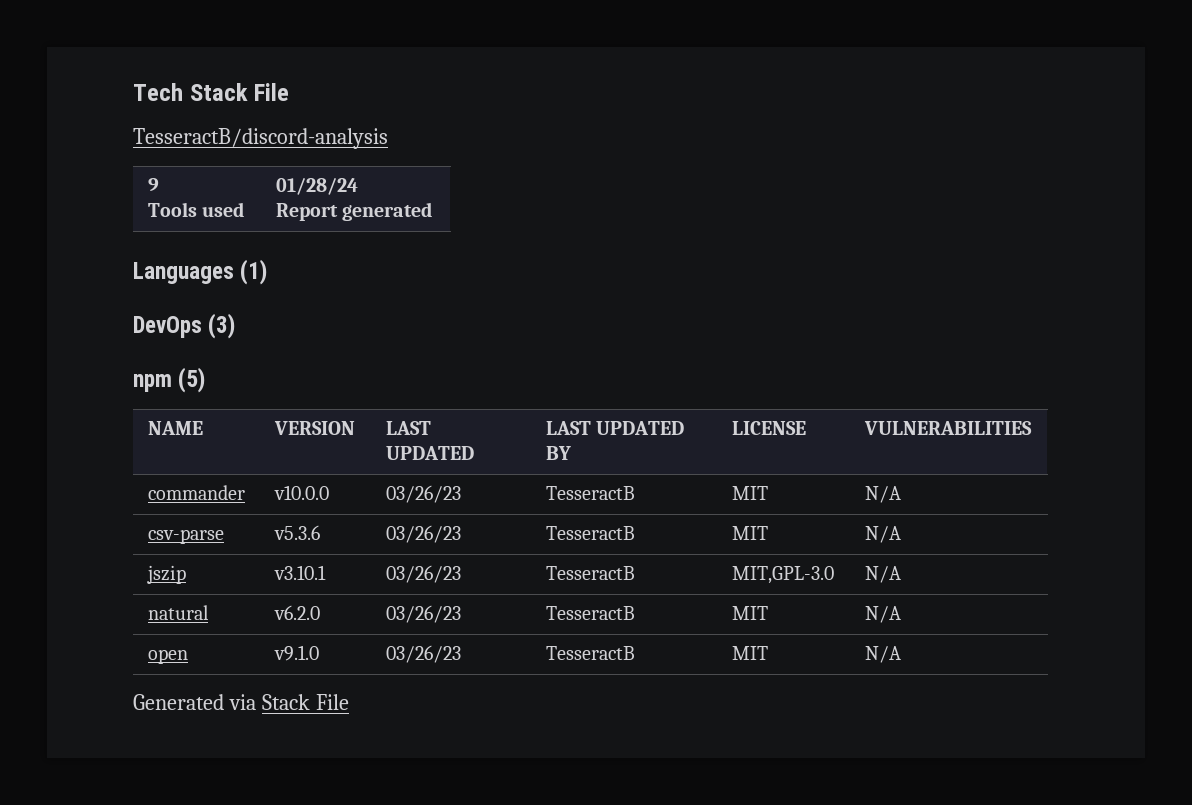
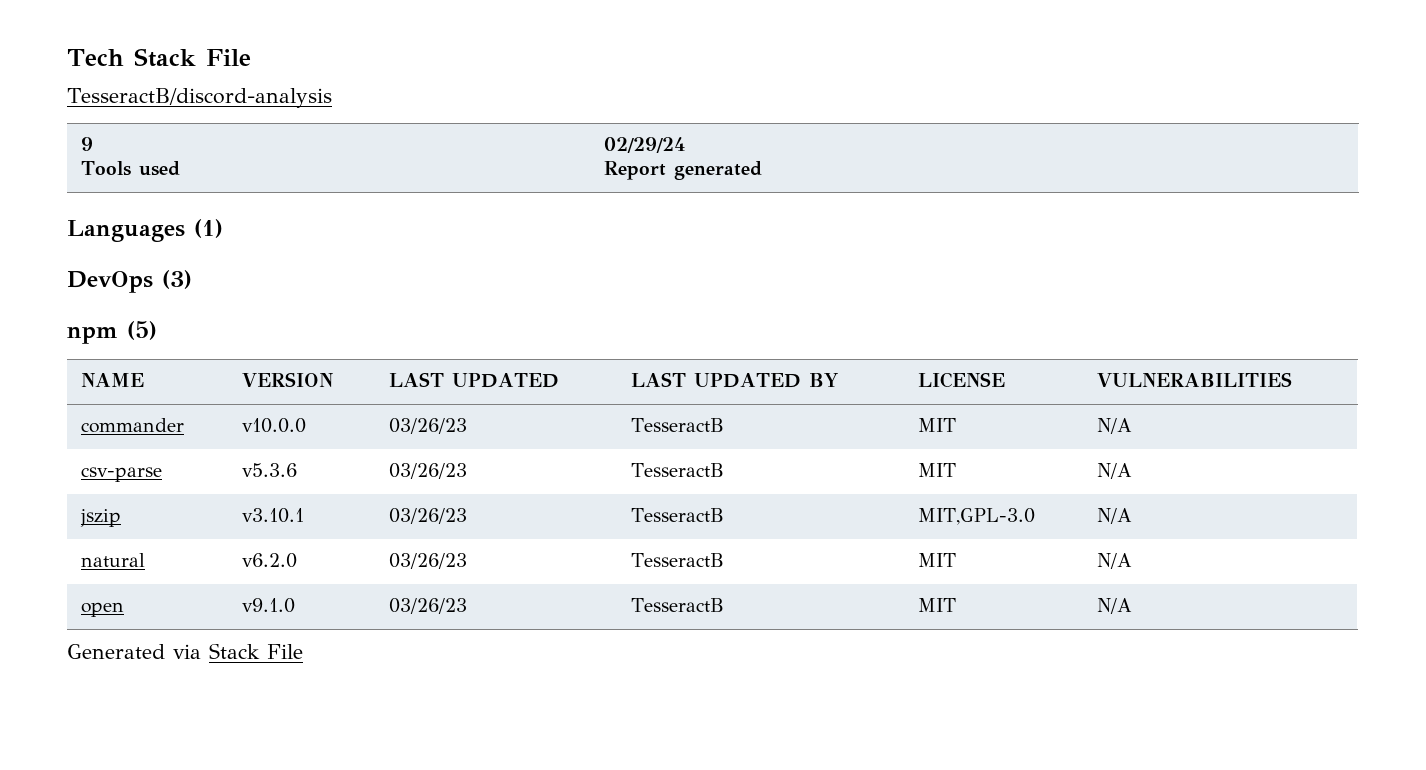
  9
- Tools used | 01/28/24
+ Tools used | 02/29/24

